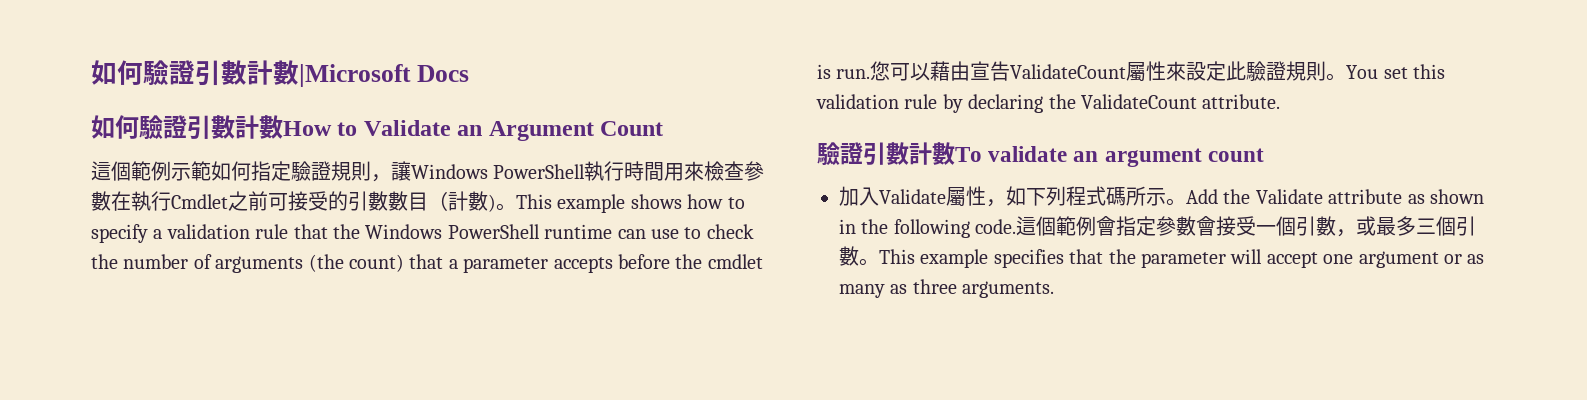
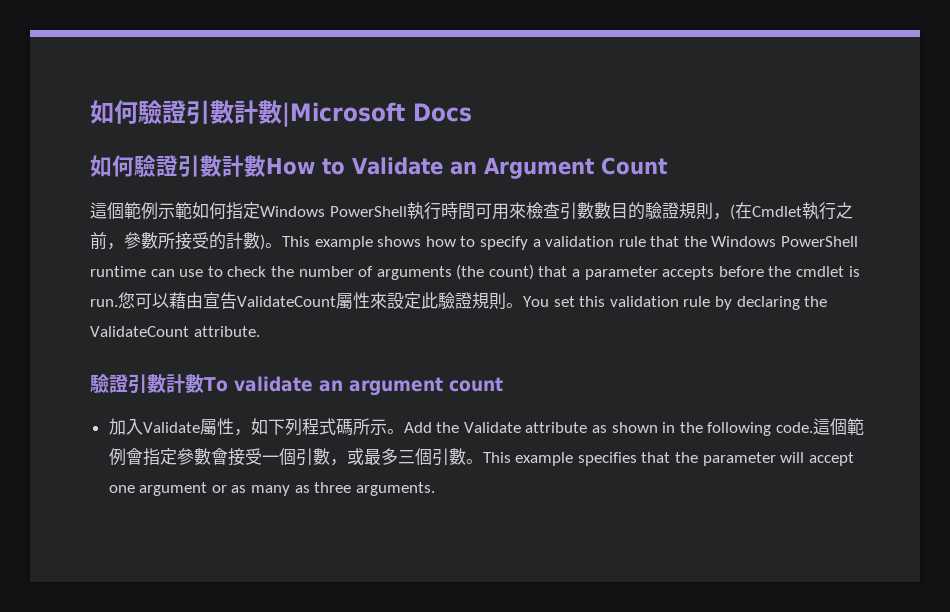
- 這個範例示範如何指定驗證規則，讓Windows PowerShell執行時間用來檢查參數在執行Cmdlet之前可接受的引數數目（計數)。
+ 這個範例示範如何指定Windows PowerShell執行時間可用來檢查引數數目的驗證規則，(在Cmdlet執行之前，參數所接受的計數)。

